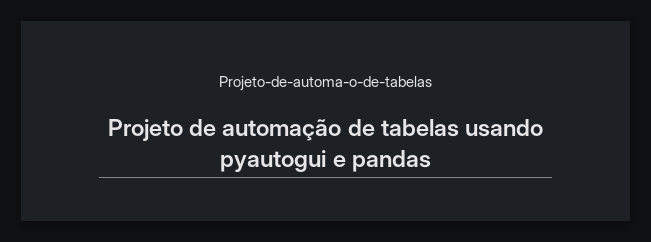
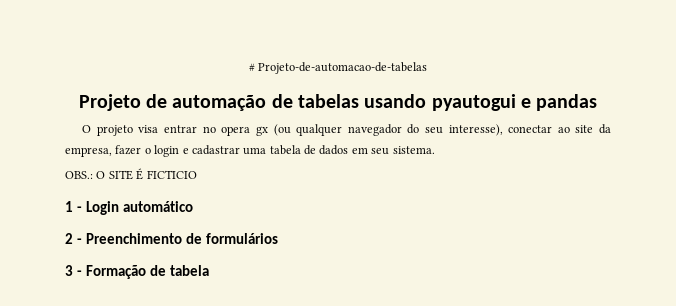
- Projeto-de-automa-o-de-tabelas
+ # Projeto-de-automacao-de-tabelas
+ O projeto visa entrar no opera gx (ou qualquer navegador do seu interesse), conectar ao site da empresa, fazer o login e cadastrar uma tabela de dados em seu sistema.
+ OBS.: O SITE É FICTICIO
+ 1 - Login automático
+ 2 - Preenchimento de formulários
+ 3 - Formação de tabela

